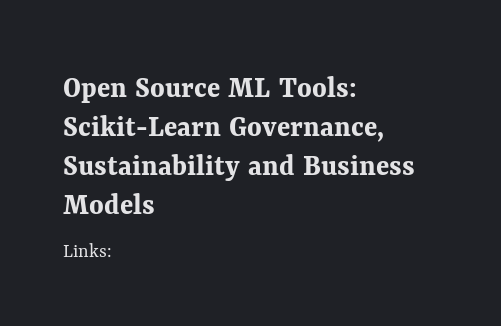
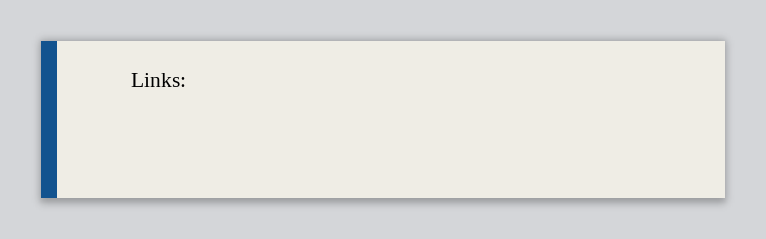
- Open Source ML Tools: Scikit-Learn Governance, Sustainability and Business Models

